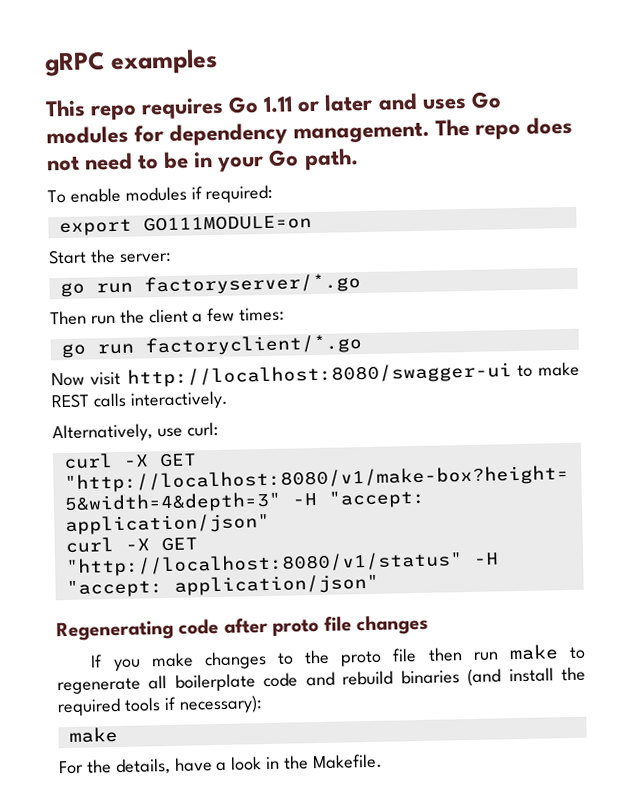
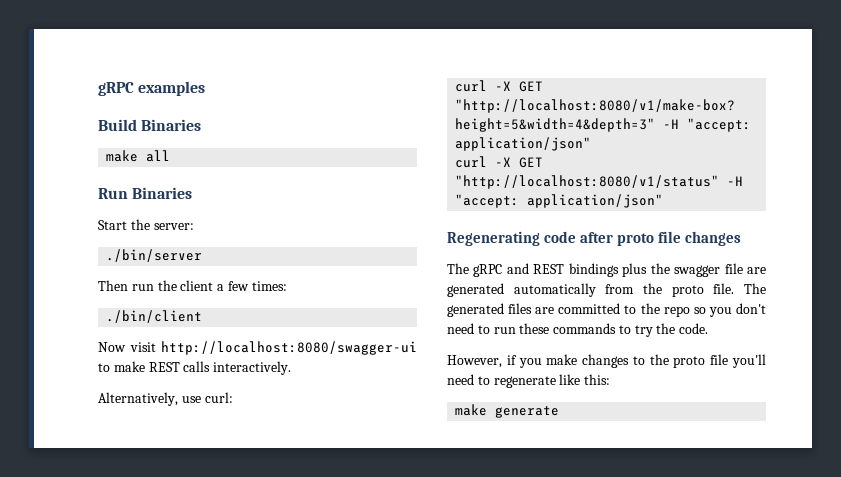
- This repo requires Go 1.11 or later and uses Go modules for dependency management. The repo does not need to be in your Go path.
- To enable modules if required:
- export GO111MODULE=on
+ Build Binaries
+ make all
+ Run Binaries
- go run factoryserver/*.go
+ ./bin/server
- go run factoryclient/*.go
+ ./bin/client
- If you make changes to the proto file then run make to regenerate all boilerplate code and rebuild binaries (and install the required tools if necessary):
- make
- For the details, have a look in the Makefile.
+ The gRPC and REST bindings plus the swagger file are generated automatically from the proto file. The generated files are committed to the repo so you don't need to run these commands to try the code.
+ However, if you make changes to the proto file you'll need to regenerate like this:
+ make generate

